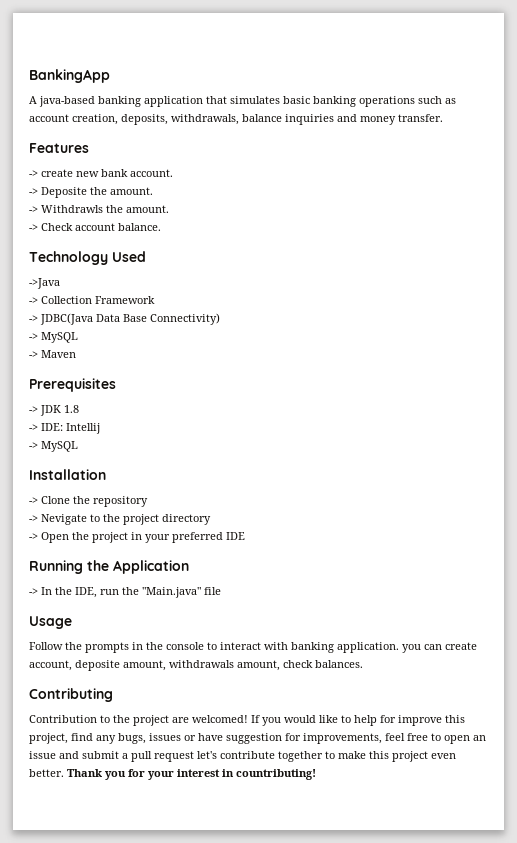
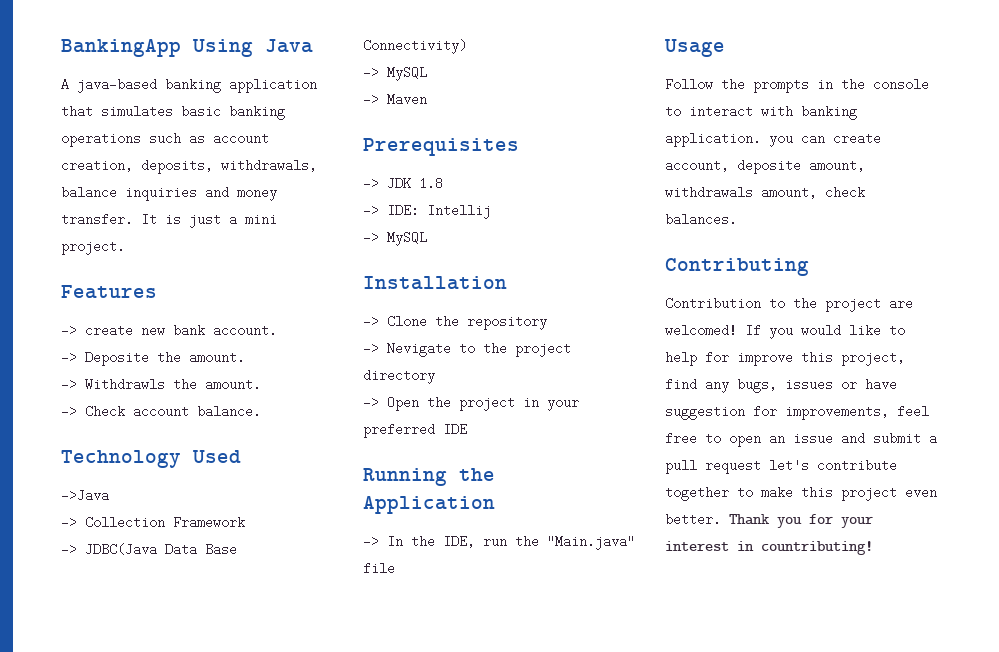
- BankingApp
+ BankingApp Using Java
+ It is just a mini project.

